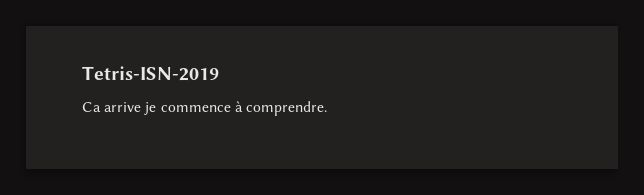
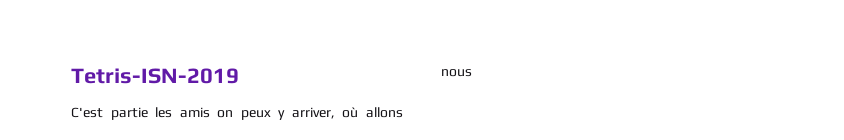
- Ca arrive je commence à comprendre.
+ C'est partie les amis on peux y arriver, où allons nous

